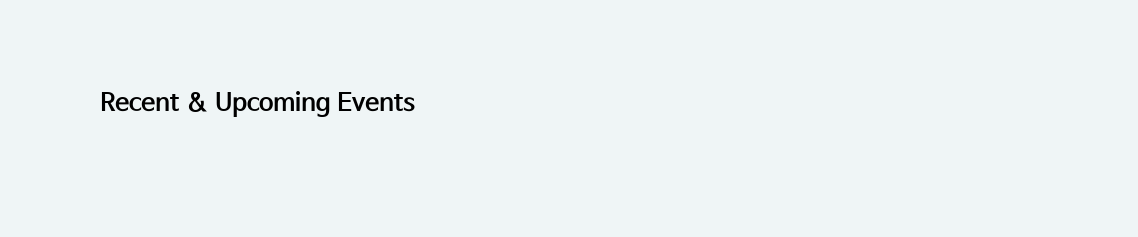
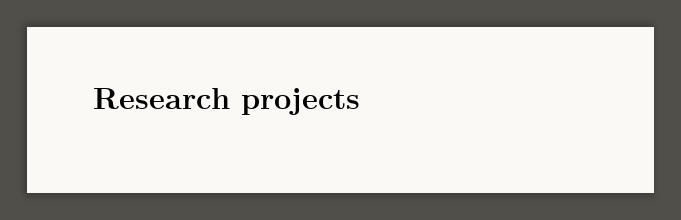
- Recent & Upcoming Events
+ Research projects

